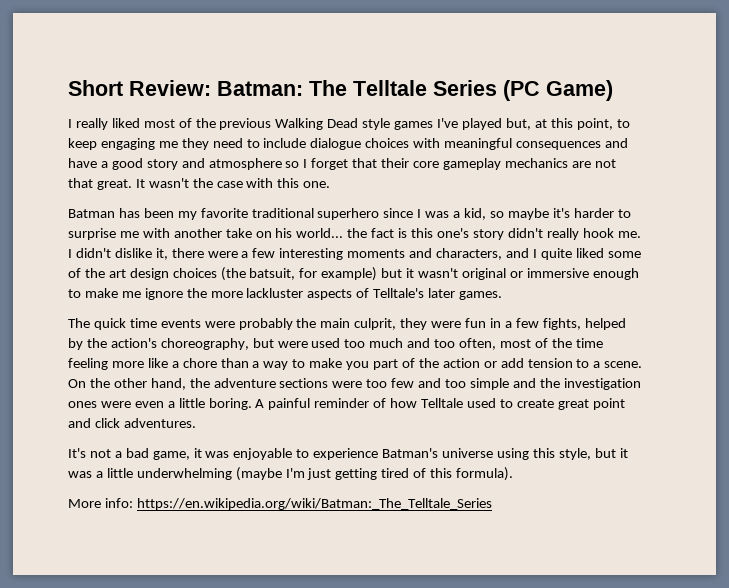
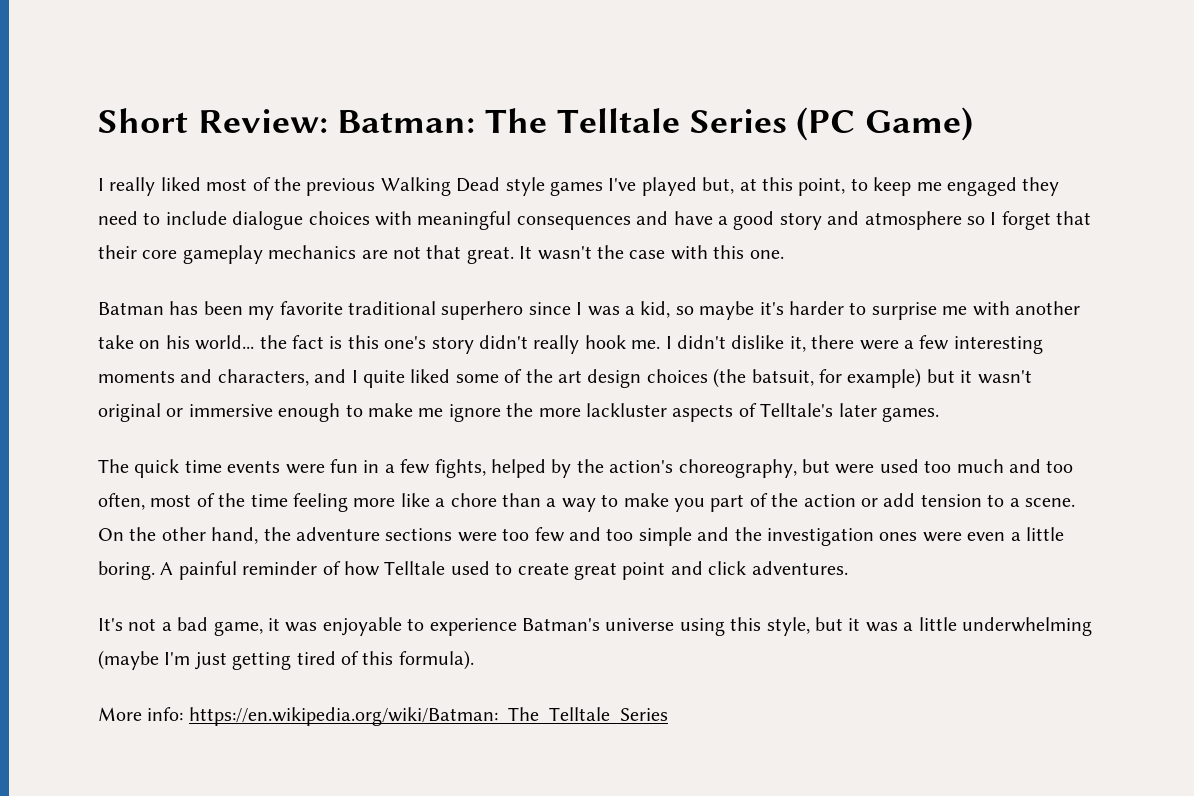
- I really liked most of the previous Walking Dead style games I've played but, at this point, to keep engaging me they need to include dialogue choices with meaningful consequences and have a good story and atmosphere so I forget that their core gameplay mechanics are not that great.
+ I really liked most of the previous Walking Dead style games I've played but, at this point, to keep me engaged they need to include dialogue choices with meaningful consequences and have a good story and atmosphere so I forget that their core gameplay mechanics are not that great.
- The quick time events were probably the main culprit, they were fun in a few fights, helped by the action's choreography, but were used too much and too often, most of the time feeling more like a chore than a way to make you part of the action or add tension to a scene.
+ The quick time events were fun in a few fights, helped by the action's choreography, but were used too much and too often, most of the time feeling more like a chore than a way to make you part of the action or add tension to a scene.

